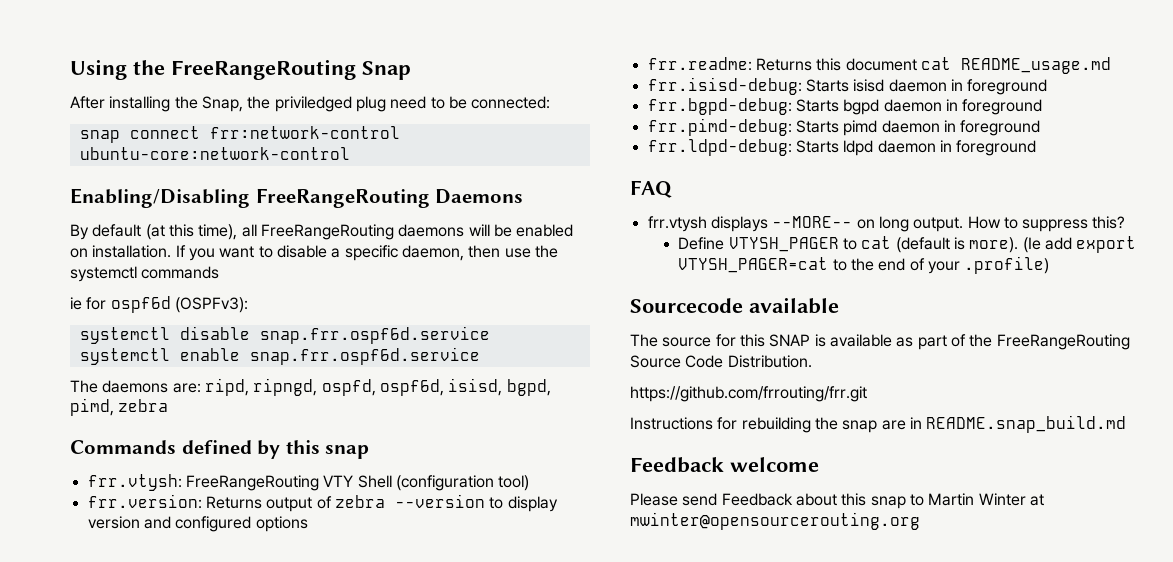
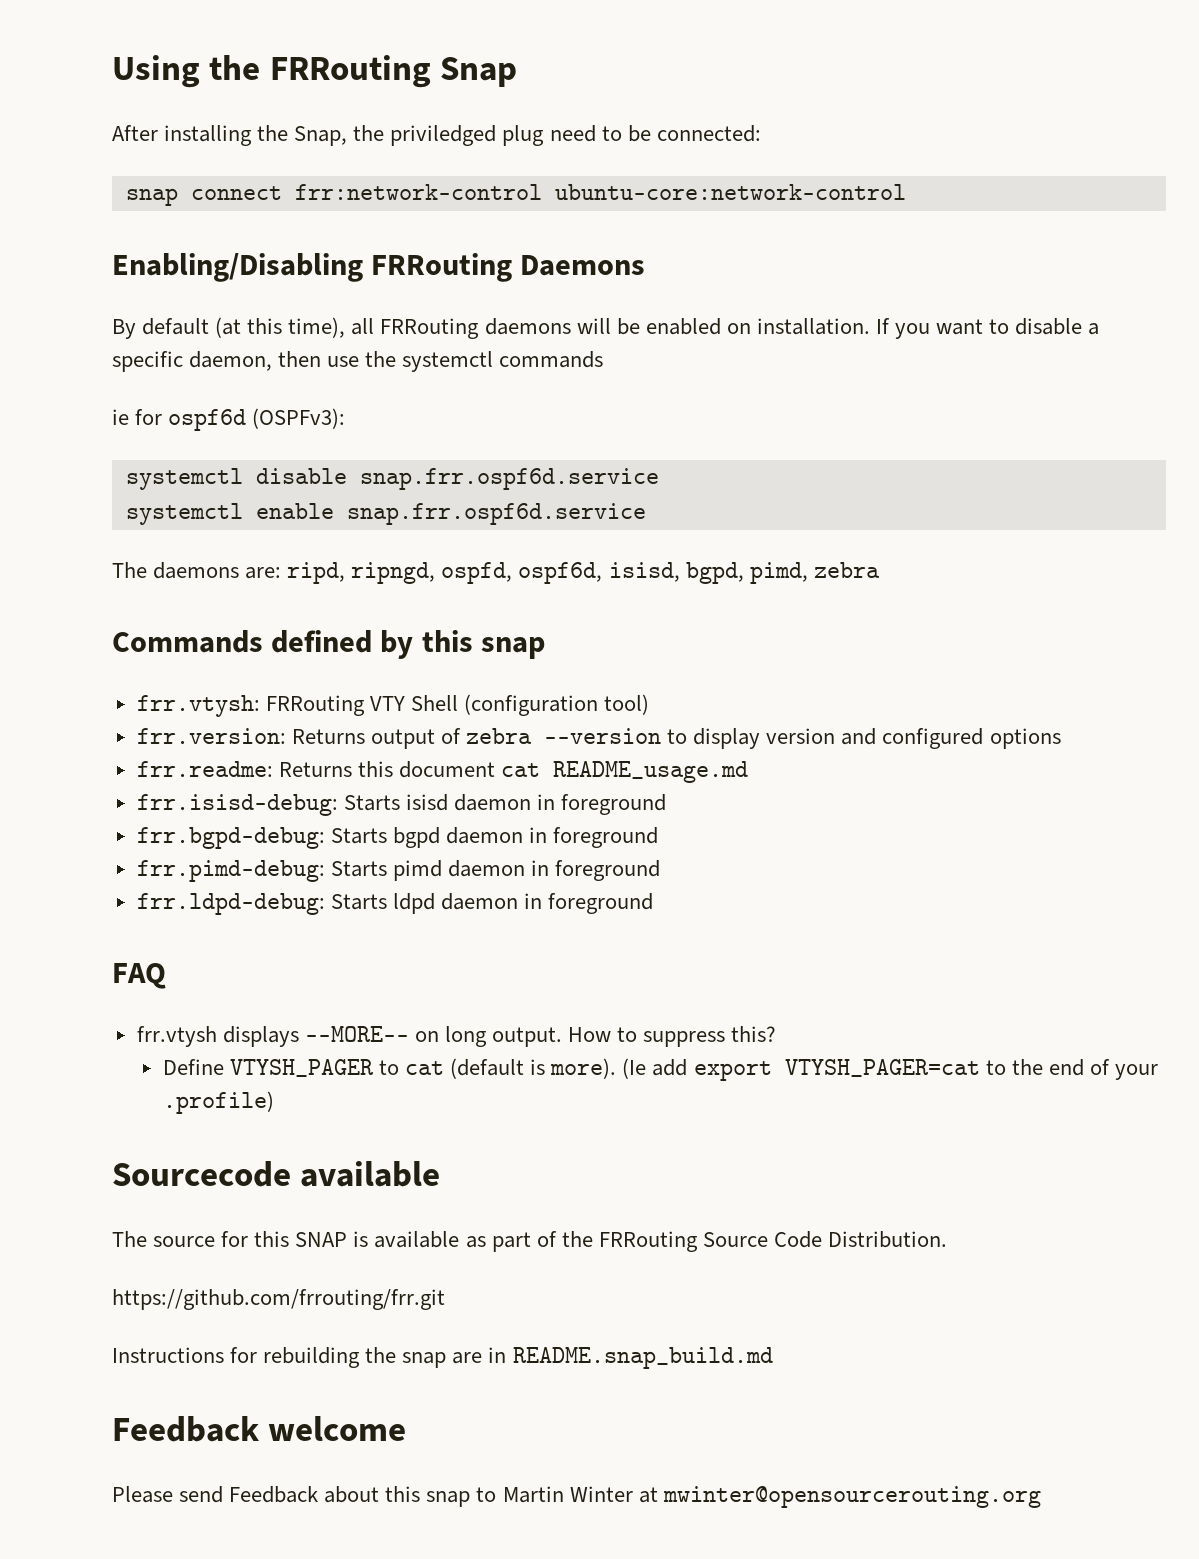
- Using the FreeRangeRouting Snap
+ Using the FRRouting Snap
- Enabling/Disabling FreeRangeRouting Daemons
+ Enabling/Disabling FRRouting Daemons
- By default (at this time), all FreeRangeRouting daemons will be enabled on installation.
+ By default (at this time), all FRRouting daemons will be enabled on installation.
- frr.vtysh: FreeRangeRouting VTY Shell (configuration tool)
+ frr.vtysh: FRRouting VTY Shell (configuration tool)
- The source for this SNAP is available as part of the FreeRangeRouting Source Code Distribution.
+ The source for this SNAP is available as part of the FRRouting Source Code Distribution.

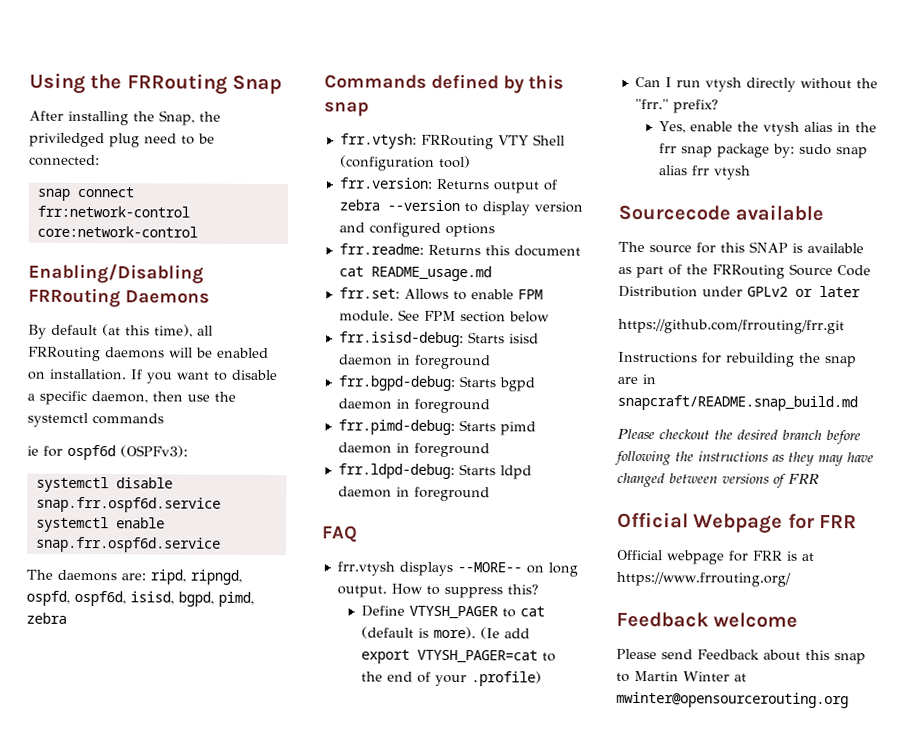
- snap connect frr:network-control ubuntu-core:network-control
+ snap connect frr:network-control core:network-control
+ frr.set: Allows to enable FPM module. See FPM section below
+ Can I run vtysh directly without the "frr." prefix?
+ Yes, enable the vtysh alias in the frr snap package by: sudo snap alias frr vtysh
- The source for this SNAP is available as part of the FRRouting Source Code Distribution.
+ The source for this SNAP is available as part of the FRRouting Source Code Distribution under GPLv2 or later
- Instructions for rebuilding the snap are in README.snap_build.md
+ Instructions for rebuilding the snap are in snapcraft/README.snap_build.md
+ Please checkout the desired branch before following the instructions as they may have changed between versions of FRR
+ Official Webpage for FRR
+ Official webpage for FRR is at https://www.frrouting.org/

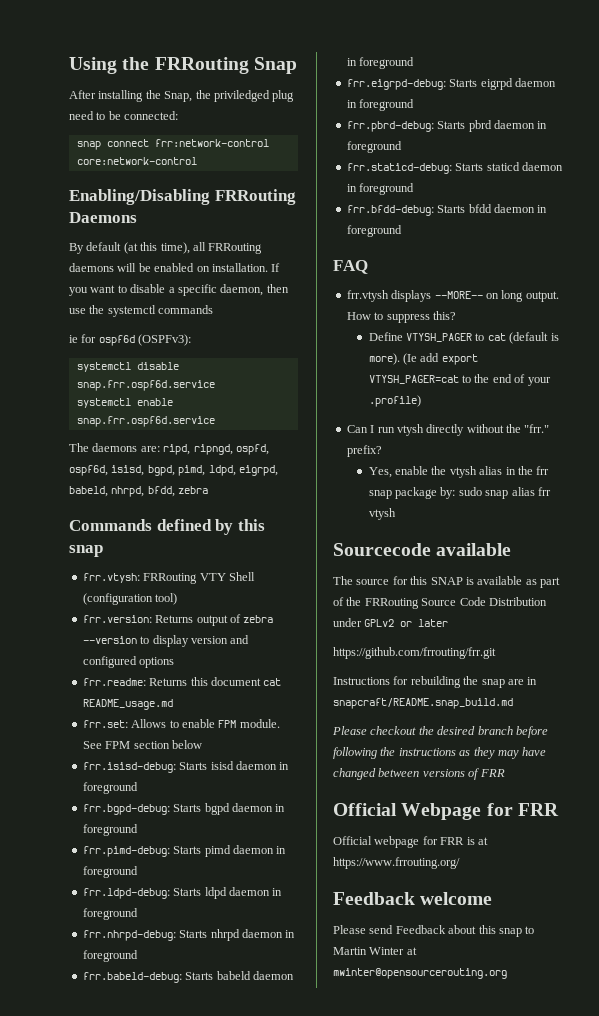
- The daemons are: ripd, ripngd, ospfd, ospf6d, isisd, bgpd, pimd, zebra
+ The daemons are: ripd, ripngd, ospfd, ospf6d, isisd, bgpd, pimd, ldpd, eigrpd, babeld, nhrpd, bfdd, zebra
+ frr.nhrpd-debug: Starts nhrpd daemon in foreground
+ frr.babeld-debug: Starts babeld daemon in foreground
+ frr.eigrpd-debug: Starts eigrpd daemon in foreground
+ frr.pbrd-debug: Starts pbrd daemon in foreground
+ frr.staticd-debug: Starts staticd daemon in foreground
+ frr.bfdd-debug: Starts bfdd daemon in foreground

